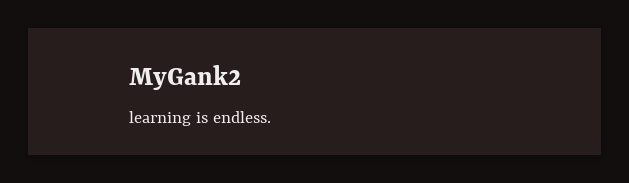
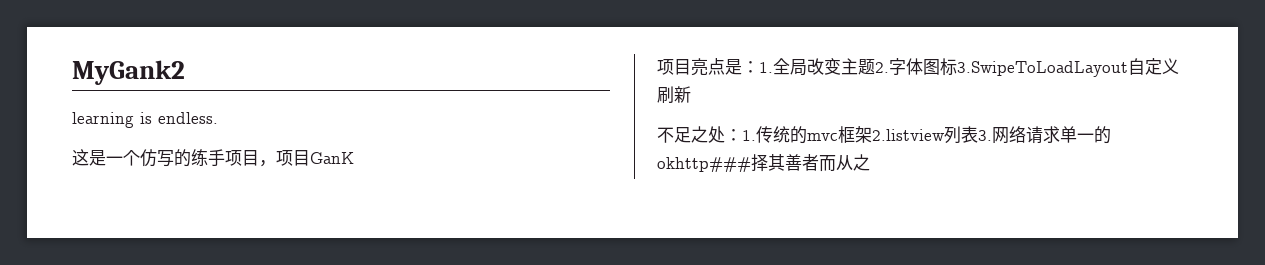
+ 这是一个仿写的练手项目，项目GanK
+ 项目亮点是：1.全局改变主题2.字体图标3.SwipeToLoadLayout自定义刷新
+ 不足之处：1.传统的mvc框架2.listview列表3.网络请求单一的okhttp###择其善者而从之

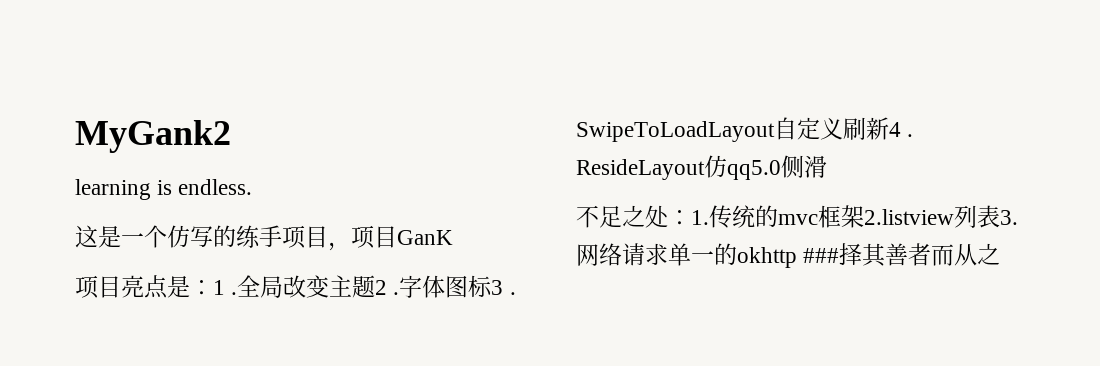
- 项目亮点是：1.全局改变主题2.字体图标3.SwipeToLoadLayout自定义刷新
+ 项目亮点是：1 .全局改变主题2 .字体图标3 . SwipeToLoadLayout自定义刷新4 . ResideLayout仿qq5.0侧滑
- 不足之处：1.传统的mvc框架2.listview列表3.网络请求单一的okhttp###择其善者而从之
+ 不足之处：1.传统的mvc框架2.listview列表3.网络请求单一的okhttp ###择其善者而从之

